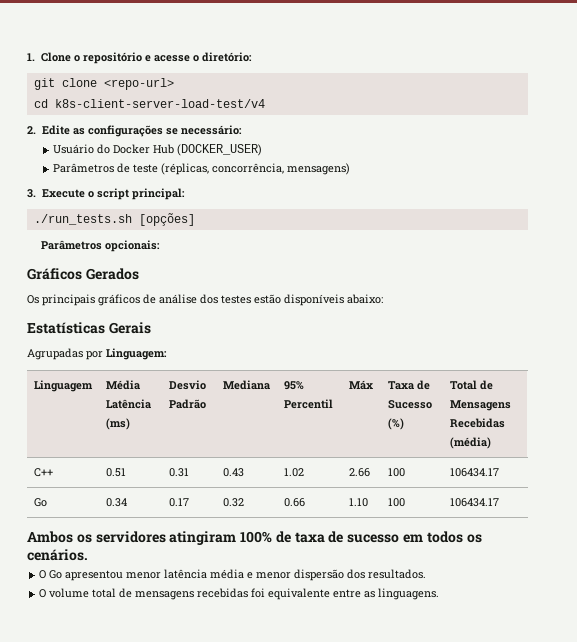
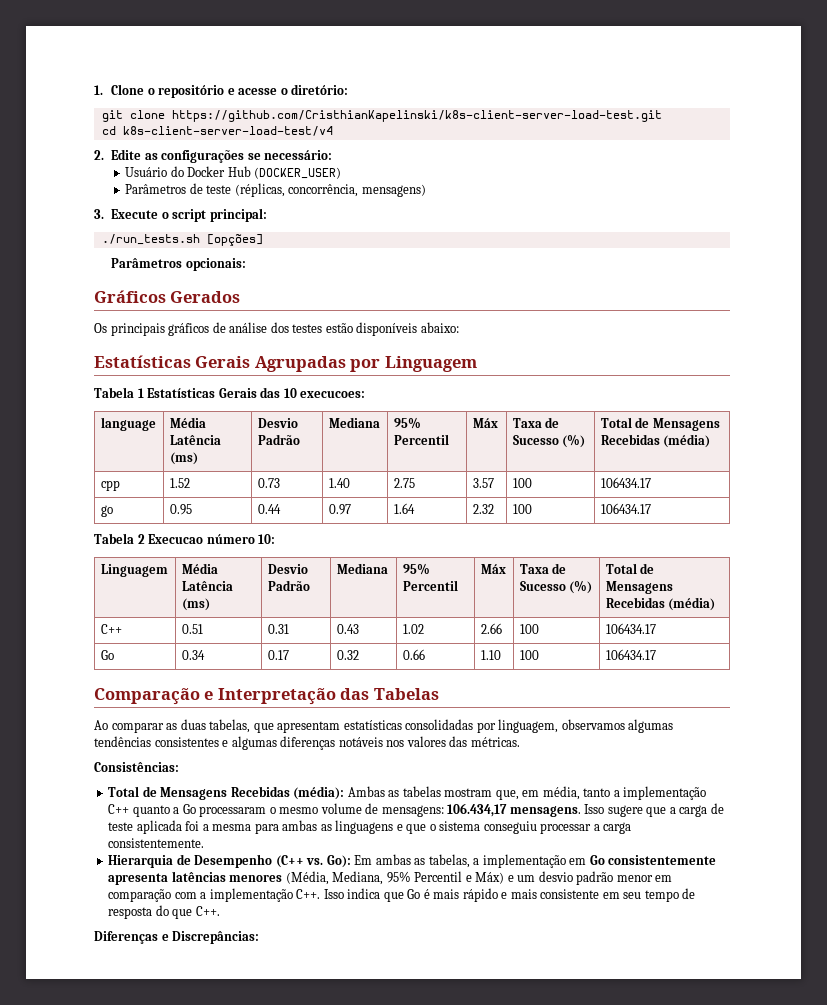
- git clone <repo-url>
+ git clone https://github.com/CristhianKapelinski/k8s-client-server-load-test.git
- Estatísticas Gerais
- Agrupadas por Linguagem:
+ Estatísticas Gerais Agrupadas por Linguagem
+ Tabela 1 Estatísticas Gerais das 10 execucoes:
+ language | Média Latência (ms) | Desvio Padrão | Mediana | 95% Percentil | Máx | Taxa de Sucesso (%) | Total de Mensagens Recebidas (média)
+ cpp | 1.52 | 0.73 | 1.40 | 2.75 | 3.57 | 100 | 106434.17
+ go | 0.95 | 0.44 | 0.97 | 1.64 | 2.32 | 100 | 106434.17
+ Tabela 2 Execucao número 10:
- Ambos os servidores atingiram 100% de taxa de sucesso em todos os cenários.
- O Go apresentou menor latência média e menor dispersão dos resultados.
- O volume total de mensagens recebidas foi equivalente entre as linguagens.
+ Comparação e Interpretação das Tabelas
+ Ao comparar as duas tabelas, que apresentam estatísticas consolidadas por linguagem, observamos algumas tendências consistentes e algumas diferenças notáveis nos valores das métricas.
+ Consistências:
+ Total de Mensagens Recebidas (média): Ambas as tabelas mostram que, em média, tanto a implementação C++ quanto a Go processaram o mesmo volume de mensagens: 106.434,17 mensagens. Isso sugere que a carga de teste aplicada foi a mesma para ambas as linguagens e que o sistema conseguiu processar a carga consistentemente.
+ Hierarquia de Desempenho (C++ vs. Go): Em ambas as tabelas, a implementação em Go consistentemente apresenta latências menores (Média, Mediana, 95% Percentil e Máx) e um desvio padrão menor em comparação com a implementação C++. Isso indica que Go é mais rápido e mais consistente em seu tempo de resposta do que C++.
+ Diferenças e Discrepâncias:

